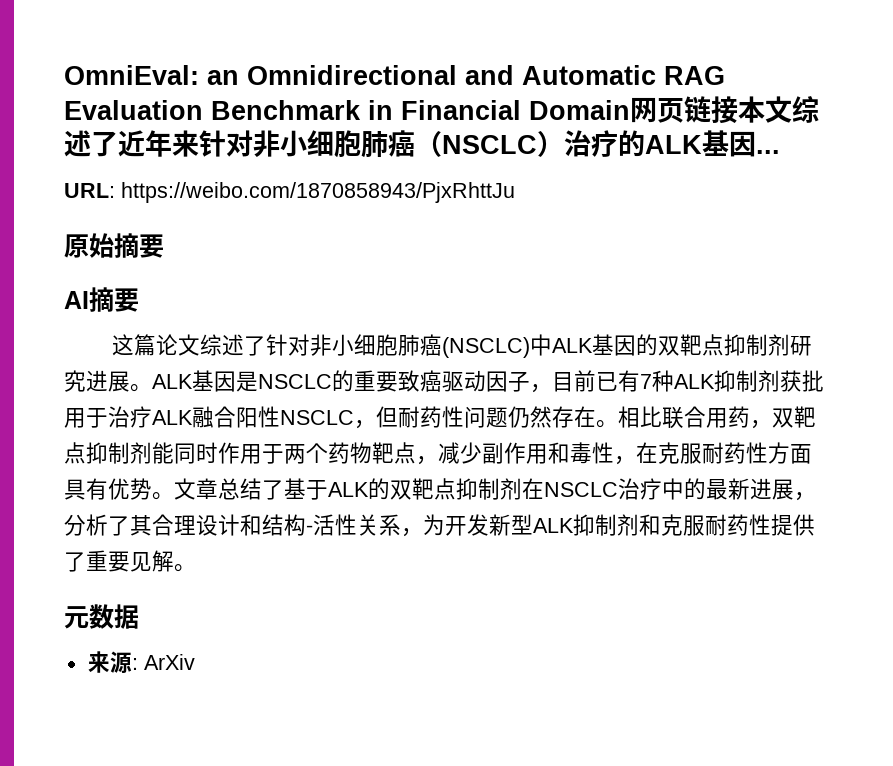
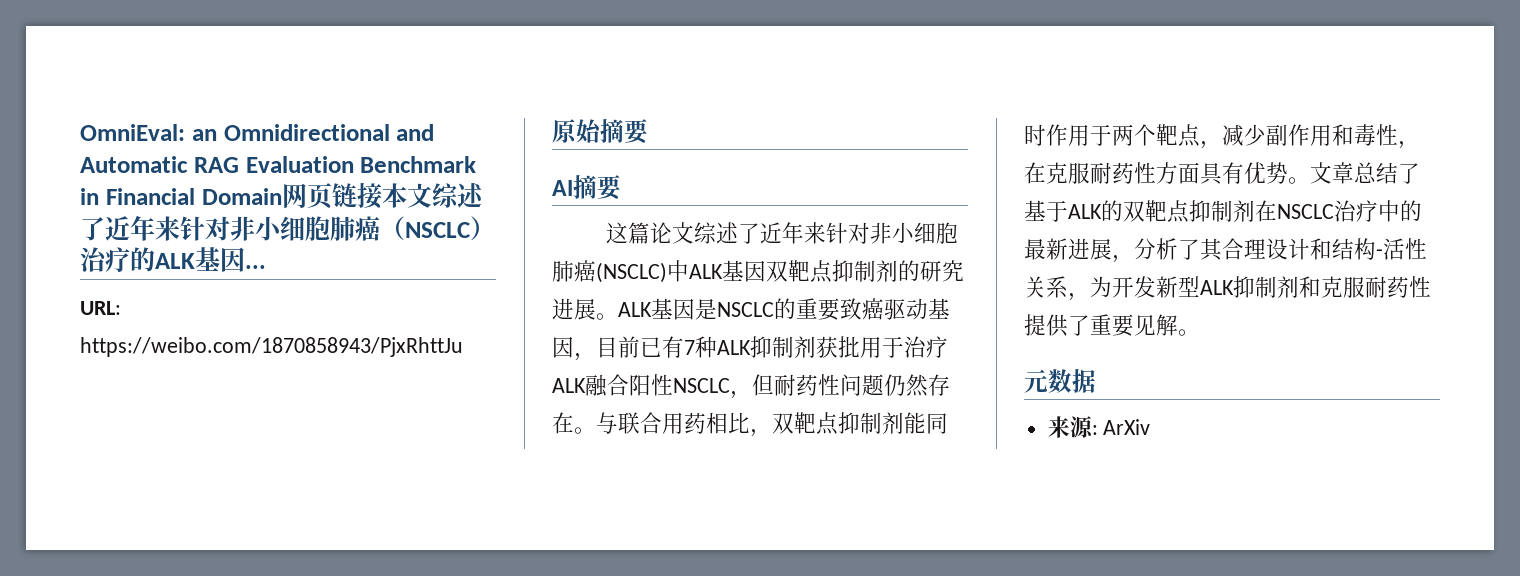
- 这篇论文综述了针对非小细胞肺癌(NSCLC)中ALK基因的双靶点抑制剂研究进展。
+ 这篇论文综述了近年来针对非小细胞肺癌(NSCLC)中ALK基因双靶点抑制剂的研究进展。
- ALK基因是NSCLC的重要致癌驱动因子，目前已有7种ALK抑制剂获批用于治疗ALK融合阳性NSCLC，但耐药性问题仍然存在。
+ ALK基因是NSCLC的重要致癌驱动基因，目前已有7种ALK抑制剂获批用于治疗ALK融合阳性NSCLC，但耐药性问题仍然存在。
- 相比联合用药，双靶点抑制剂能同时作用于两个药物靶点，减少副作用和毒性，在克服耐药性方面具有优势。
+ 与联合用药相比，双靶点抑制剂能同时作用于两个靶点，减少副作用和毒性，在克服耐药性方面具有优势。

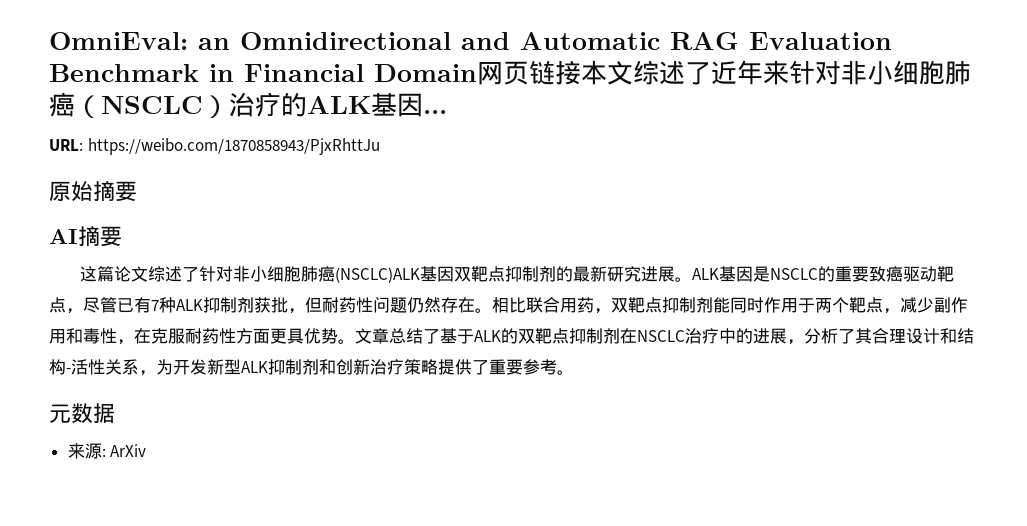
- 这篇论文综述了近年来针对非小细胞肺癌(NSCLC)中ALK基因双靶点抑制剂的研究进展。
+ 这篇论文综述了针对非小细胞肺癌(NSCLC)ALK基因双靶点抑制剂的最新研究进展。
- ALK基因是NSCLC的重要致癌驱动基因，目前已有7种ALK抑制剂获批用于治疗ALK融合阳性NSCLC，但耐药性问题仍然存在。
+ ALK基因是NSCLC的重要致癌驱动靶点，尽管已有7种ALK抑制剂获批，但耐药性问题仍然存在。
- 与联合用药相比，双靶点抑制剂能同时作用于两个靶点，减少副作用和毒性，在克服耐药性方面具有优势。
+ 相比联合用药，双靶点抑制剂能同时作用于两个靶点，减少副作用和毒性，在克服耐药性方面更具优势。
- 文章总结了基于ALK的双靶点抑制剂在NSCLC治疗中的最新进展，分析了其合理设计和结构-活性关系，为开发新型ALK抑制剂和克服耐药性提供了重要见解。
+ 文章总结了基于ALK的双靶点抑制剂在NSCLC治疗中的进展，分析了其合理设计和结构-活性关系，为开发新型ALK抑制剂和创新治疗策略提供了重要参考。

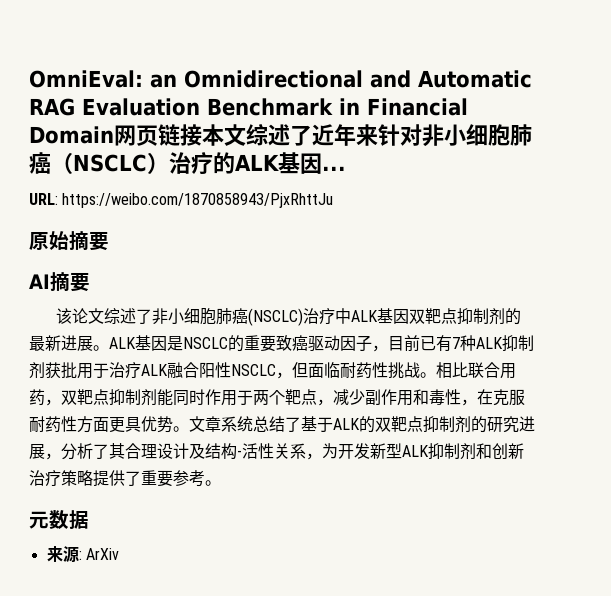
- 这篇论文综述了针对非小细胞肺癌(NSCLC)ALK基因双靶点抑制剂的最新研究进展。
+ 该论文综述了非小细胞肺癌(NSCLC)治疗中ALK基因双靶点抑制剂的最新进展。
- ALK基因是NSCLC的重要致癌驱动靶点，尽管已有7种ALK抑制剂获批，但耐药性问题仍然存在。
+ ALK基因是NSCLC的重要致癌驱动因子，目前已有7种ALK抑制剂获批用于治疗ALK融合阳性NSCLC，但面临耐药性挑战。
- 文章总结了基于ALK的双靶点抑制剂在NSCLC治疗中的进展，分析了其合理设计和结构-活性关系，为开发新型ALK抑制剂和创新治疗策略提供了重要参考。
+ 文章系统总结了基于ALK的双靶点抑制剂的研究进展，分析了其合理设计及结构-活性关系，为开发新型ALK抑制剂和创新治疗策略提供了重要参考。

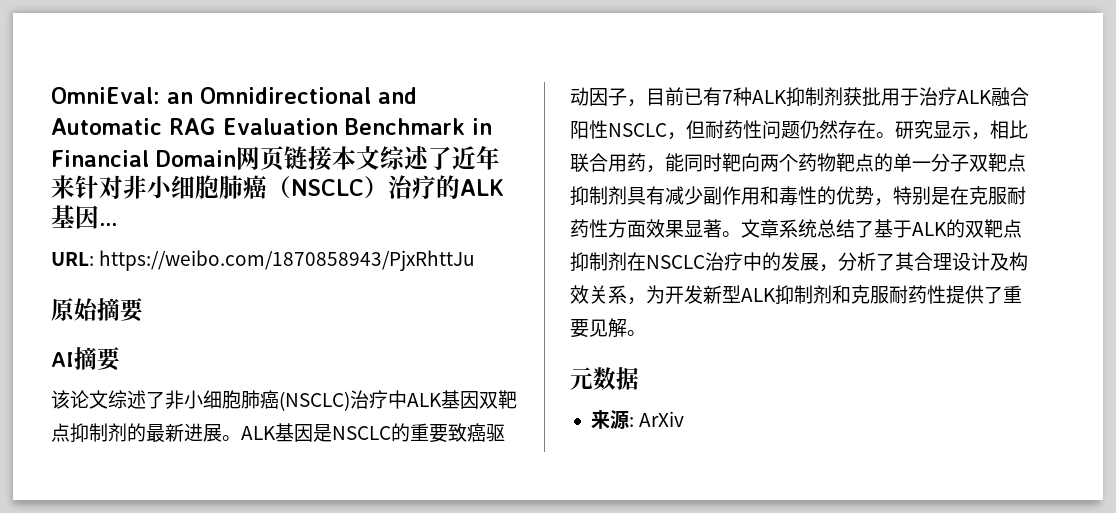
- ALK基因是NSCLC的重要致癌驱动因子，目前已有7种ALK抑制剂获批用于治疗ALK融合阳性NSCLC，但面临耐药性挑战。相比联合用药，双靶点抑制剂能同时作用于两个靶点，减少副作用和毒性，在克服耐药性方面更具优势。
+ ALK基因是NSCLC的重要致癌驱动因子，目前已有7种ALK抑制剂获批用于治疗ALK融合阳性NSCLC，但耐药性问题仍然存在。研究显示，相比联合用药，能同时靶向两个药物靶点的单一分子双靶点抑制剂具有减少副作用和毒性的优势，特别是在克服耐药性方面效果显著。
- 文章系统总结了基于ALK的双靶点抑制剂的研究进展，分析了其合理设计及结构-活性关系，为开发新型ALK抑制剂和创新治疗策略提供了重要参考。
+ 文章系统总结了基于ALK的双靶点抑制剂在NSCLC治疗中的发展，分析了其合理设计及构效关系，为开发新型ALK抑制剂和克服耐药性提供了重要见解。

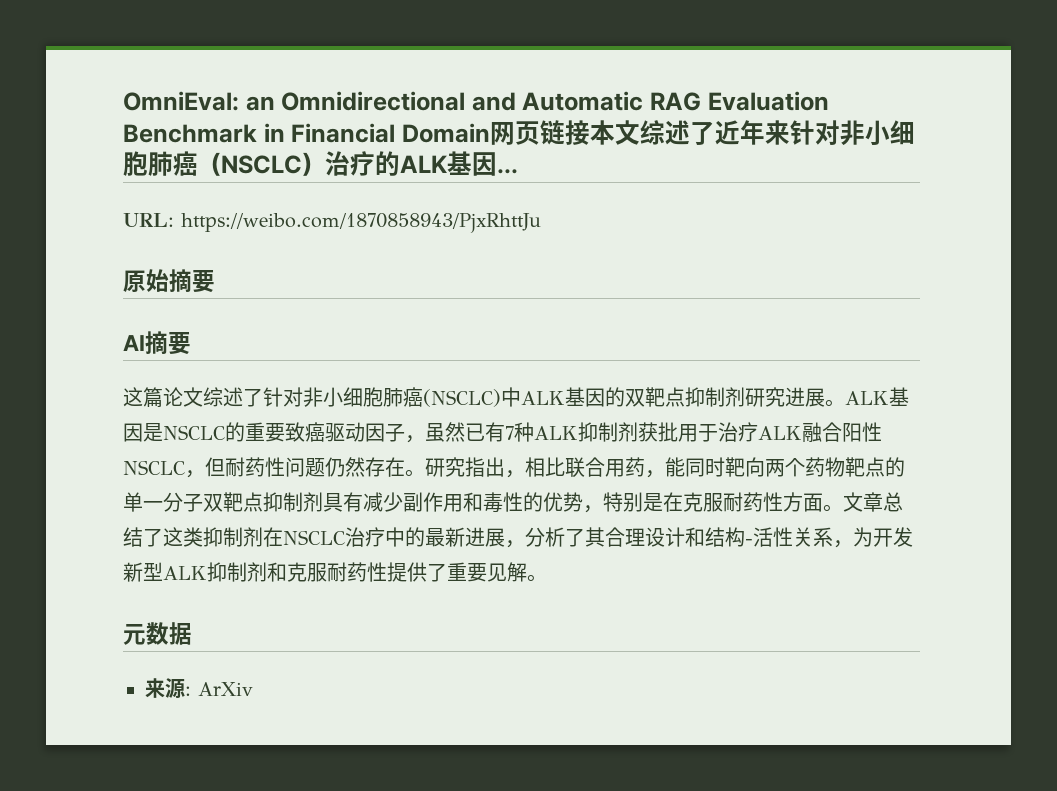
- 该论文综述了非小细胞肺癌(NSCLC)治疗中ALK基因双靶点抑制剂的最新进展。
+ 这篇论文综述了针对非小细胞肺癌(NSCLC)中ALK基因的双靶点抑制剂研究进展。
- ALK基因是NSCLC的重要致癌驱动因子，目前已有7种ALK抑制剂获批用于治疗ALK融合阳性NSCLC，但耐药性问题仍然存在。
+ ALK基因是NSCLC的重要致癌驱动因子，虽然已有7种ALK抑制剂获批用于治疗ALK融合阳性NSCLC，但耐药性问题仍然存在。
- 研究显示，相比联合用药，能同时靶向两个药物靶点的单一分子双靶点抑制剂具有减少副作用和毒性的优势，特别是在克服耐药性方面效果显著。文章系统总结了基于ALK的双靶点抑制剂在NSCLC治疗中的发展，分析了其合理设计及构效关系，为开发新型ALK抑制剂和克服耐药性提供了重要见解。
+ 研究指出，相比联合用药，能同时靶向两个药物靶点的单一分子双靶点抑制剂具有减少副作用和毒性的优势，特别是在克服耐药性方面。文章总结了这类抑制剂在NSCLC治疗中的最新进展，分析了其合理设计和结构-活性关系，为开发新型ALK抑制剂和克服耐药性提供了重要见解。

